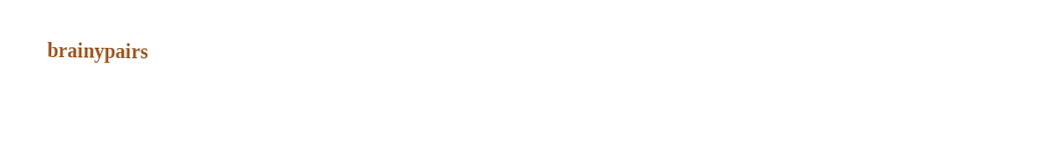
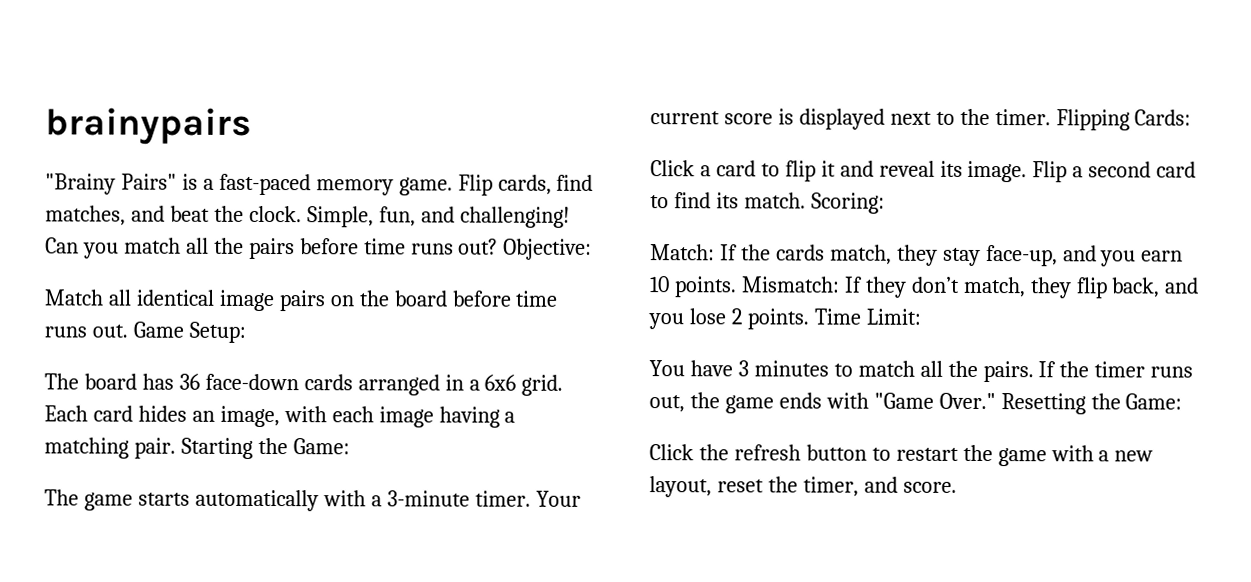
+ "Brainy Pairs" is a fast-paced memory game. Flip cards, find matches, and beat the clock. Simple, fun, and challenging! Can you match all the pairs before time runs out? Objective:
+ Match all identical image pairs on the board before time runs out. Game Setup:
+ The board has 36 face-down cards arranged in a 6x6 grid. Each card hides an image, with each image having a matching pair. Starting the Game:
+ The game starts automatically with a 3-minute timer. Your current score is displayed next to the timer. Flipping Cards:
+ Click a card to flip it and reveal its image. Flip a second card to find its match. Scoring:
+ Match: If the cards match, they stay face-up, and you earn 10 points. Mismatch: If they don’t match, they flip back, and you lose 2 points. Time Limit:
+ You have 3 minutes to match all the pairs. If the timer runs out, the game ends with "Game Over." Resetting the Game:
+ Click the refresh button to restart the game with a new layout, reset the timer, and score.

